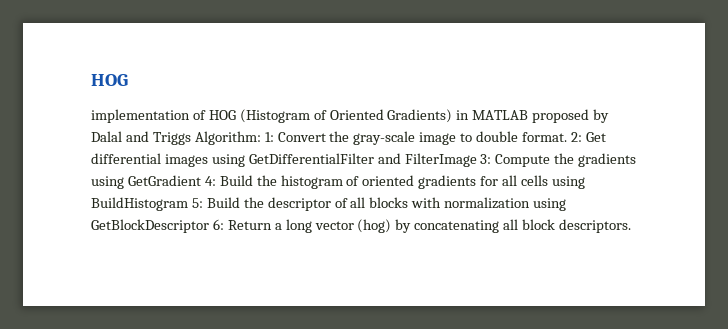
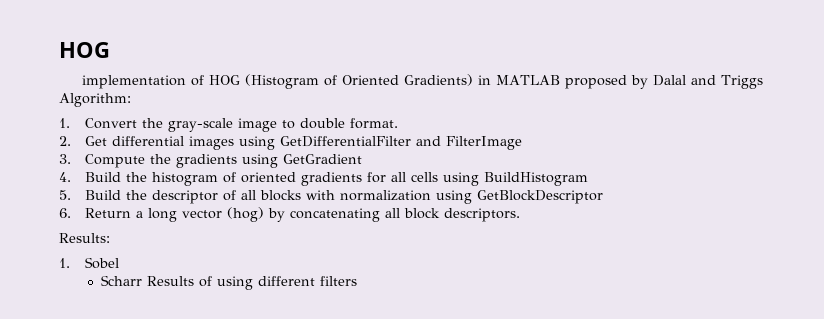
- implementation of HOG (Histogram of Oriented Gradients) in MATLAB proposed by Dalal and Triggs Algorithm: 1: Convert the gray-scale image to double format. 2: Get differential images using GetDifferentialFilter and FilterImage 3: Compute the gradients using GetGradient 4: Build the histogram of oriented gradients for all cells using BuildHistogram 5: Build the descriptor of all blocks with normalization using GetBlockDescriptor 6: Return a long vector (hog) by concatenating all block descriptors.
+ implementation of HOG (Histogram of Oriented Gradients) in MATLAB proposed by Dalal and Triggs Algorithm:
+ 1. Convert the gray-scale image to double format.
+ 2. Get differential images using GetDifferentialFilter and FilterImage
+ 3. Compute the gradients using GetGradient
+ 4. Build the histogram of oriented gradients for all cells using BuildHistogram
+ 5. Build the descriptor of all blocks with normalization using GetBlockDescriptor
+ 6. Return a long vector (hog) by concatenating all block descriptors.
+ Results:
+ 1. Sobel
+ Scharr Results of using different filters

